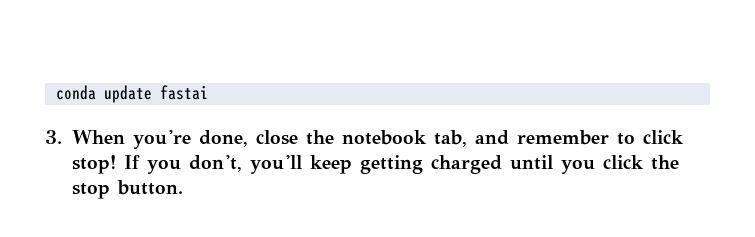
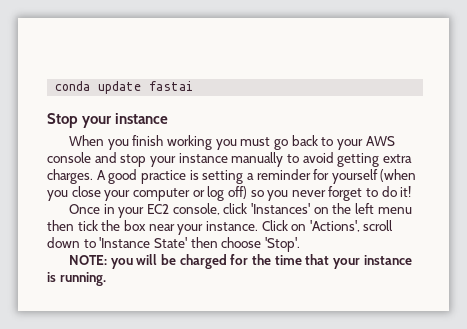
- 3. When you're done, close the notebook tab, and remember to click stop! If you don't, you'll keep getting charged until you click the stop button.
+ Stop your instance
+ When you finish working you must go back to your AWS console and stop your instance manually to avoid getting extra charges. A good practice is setting a reminder for yourself (when you close your computer or log off) so you never forget to do it!
+ Once in your EC2 console, click 'Instances' on the left menu then tick the box near your instance. Click on 'Actions', scroll down to 'Instance State' then choose 'Stop'.
+ NOTE: you will be charged for the time that your instance is running.

